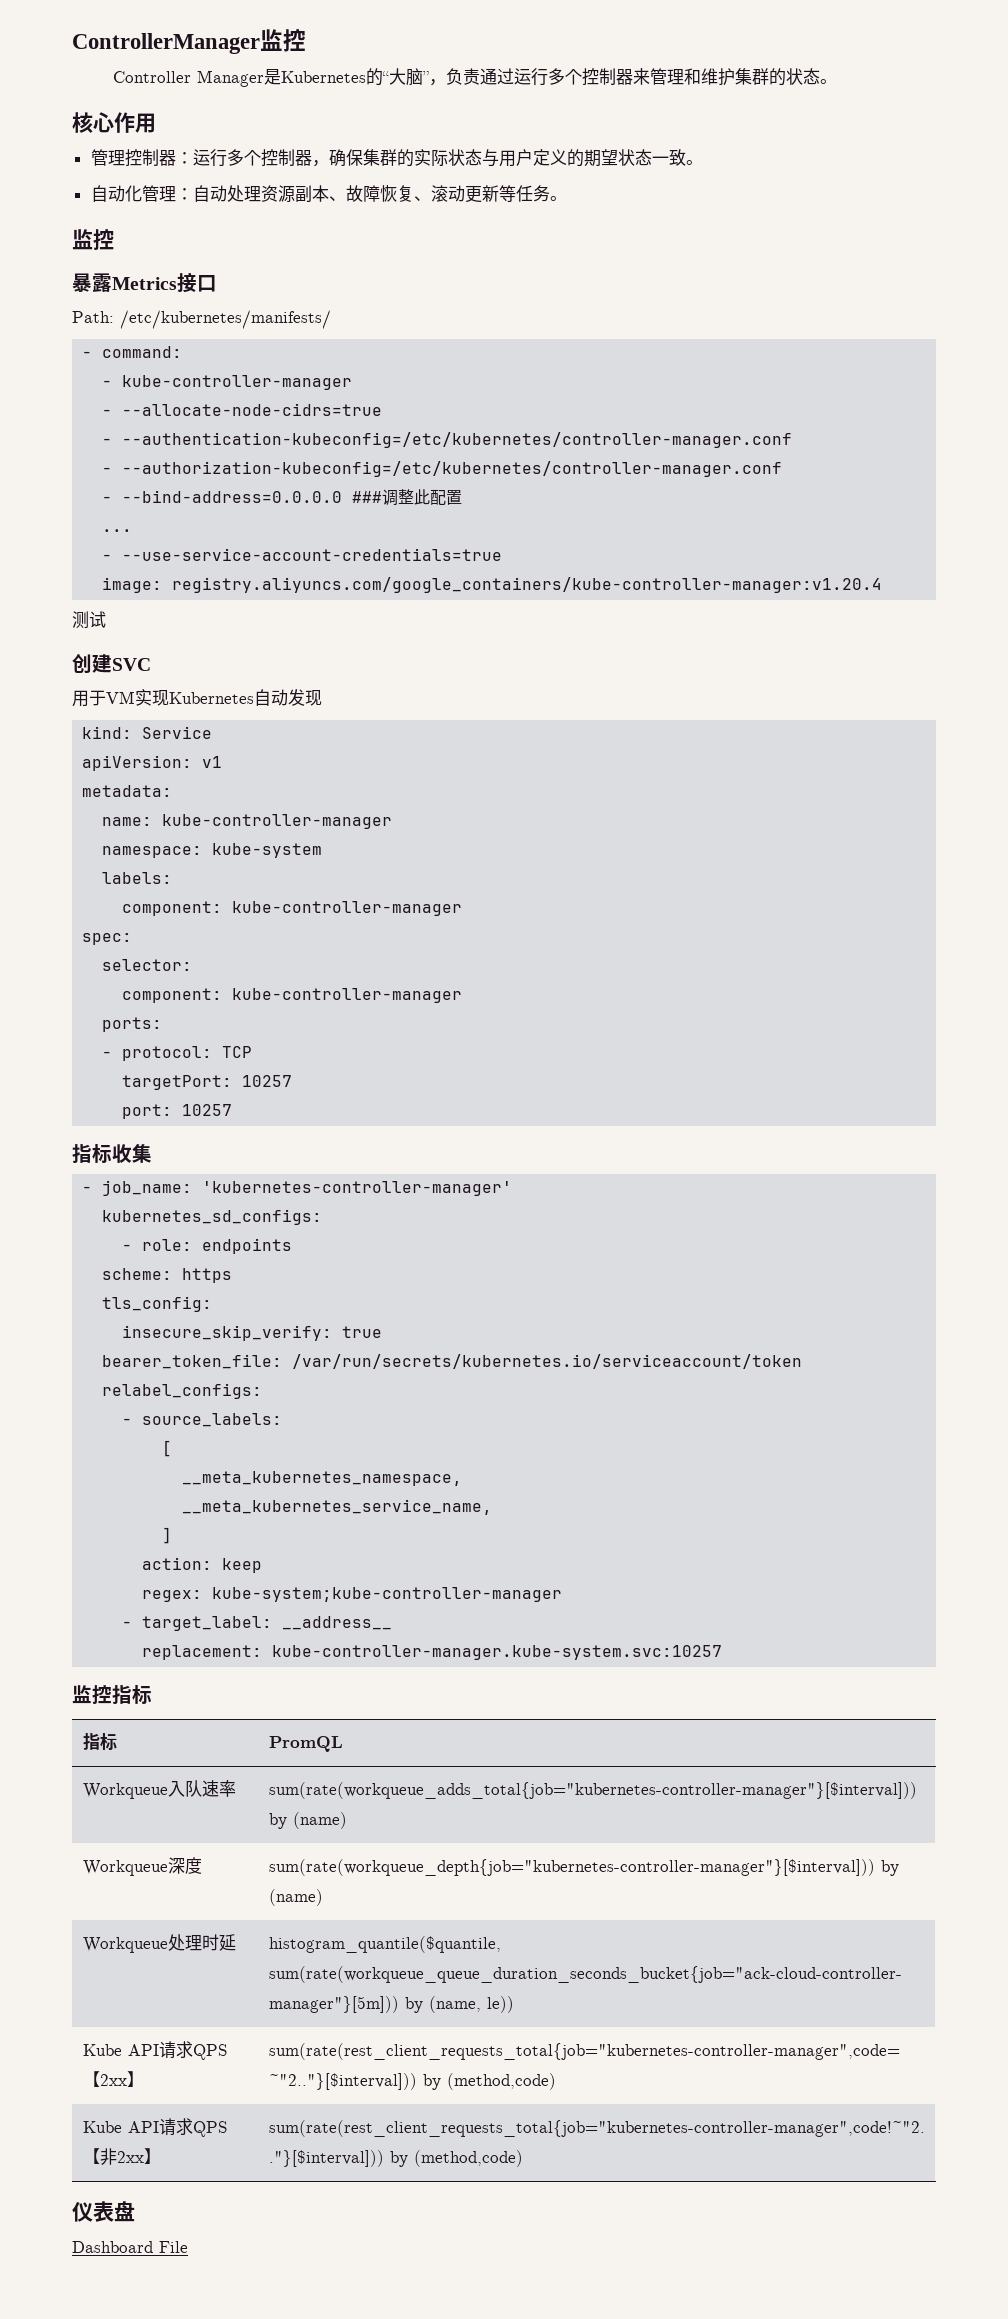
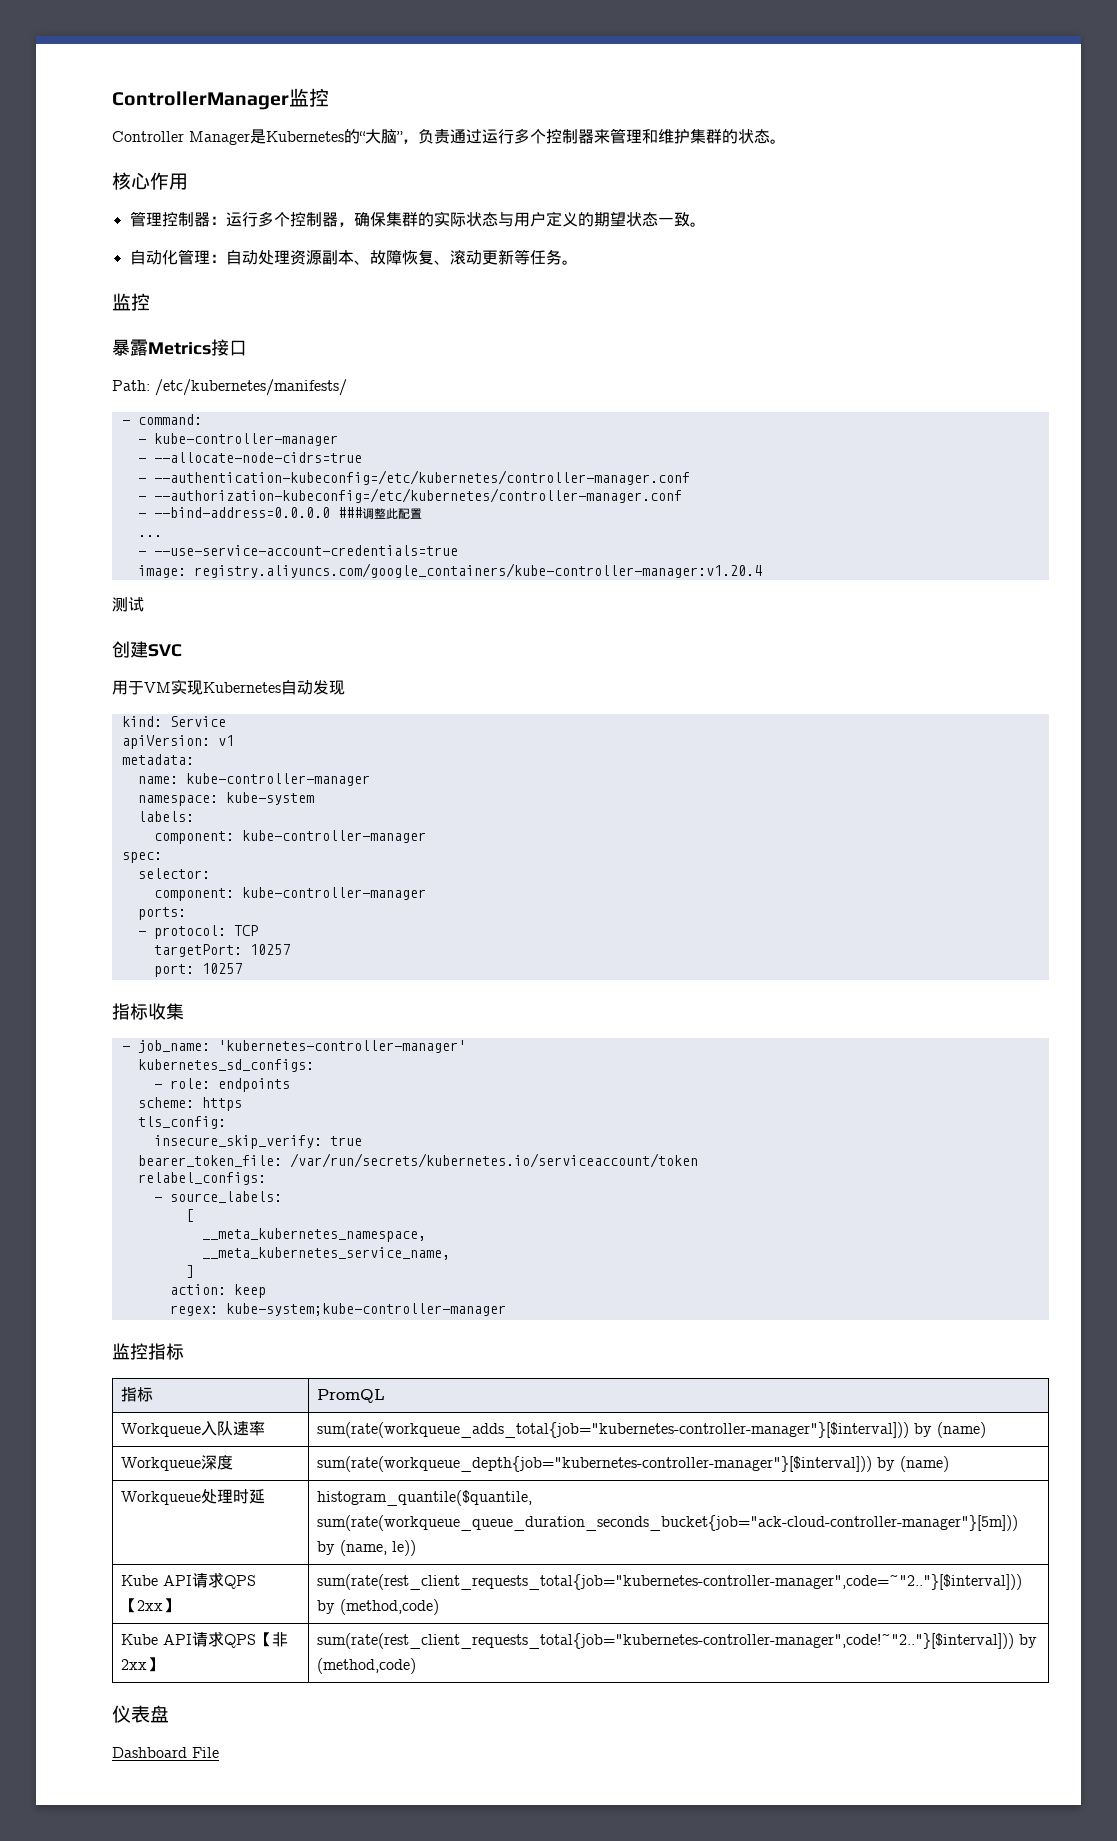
- - target_label: __address__
- replacement: kube-controller-manager.kube-system.svc:10257

